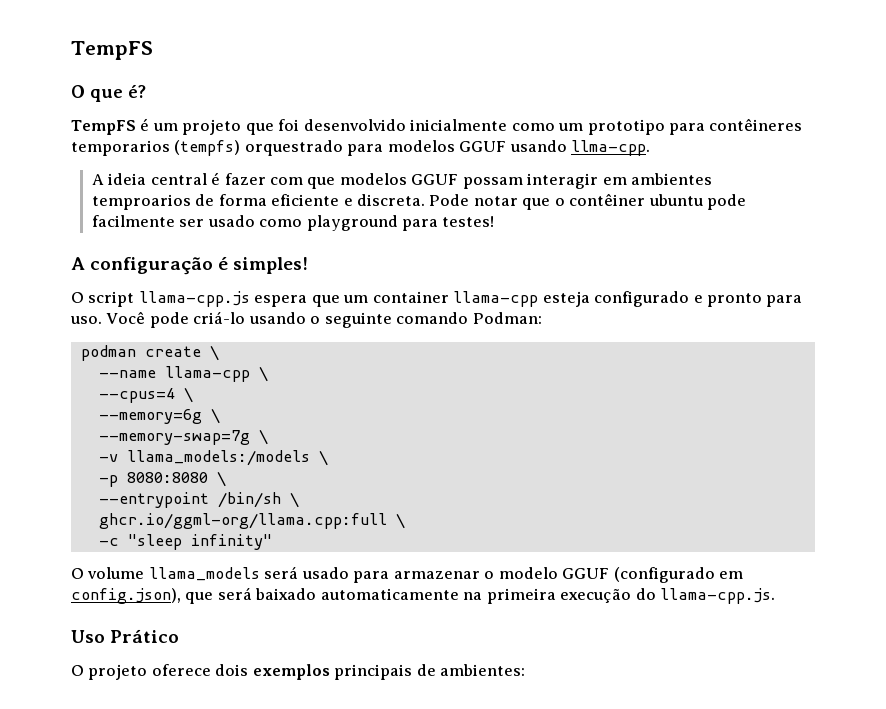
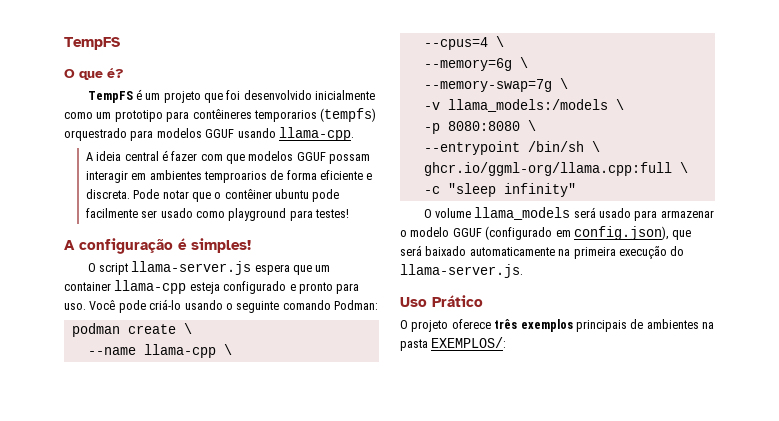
- TempFS é um projeto que foi desenvolvido inicialmente como um prototipo para contêineres temporarios (tempfs) orquestrado para modelos GGUF usando llma-cpp.
+ TempFS é um projeto que foi desenvolvido inicialmente como um prototipo para contêineres temporarios (tempfs) orquestrado para modelos GGUF usando llama-cpp.
- O script llama-cpp.js espera que um container llama-cpp esteja configurado e pronto para uso.
+ O script llama-server.js espera que um container llama-cpp esteja configurado e pronto para uso.
- O volume llama_models será usado para armazenar o modelo GGUF (configurado em config.json), que será baixado automaticamente na primeira execução do llama-cpp.js.
+ O volume llama_models será usado para armazenar o modelo GGUF (configurado em config.json), que será baixado automaticamente na primeira execução do llama-server.js.
- O projeto oferece dois exemplos principais de ambientes:
+ O projeto oferece três exemplos principais de ambientes na pasta EXEMPLOS/:

